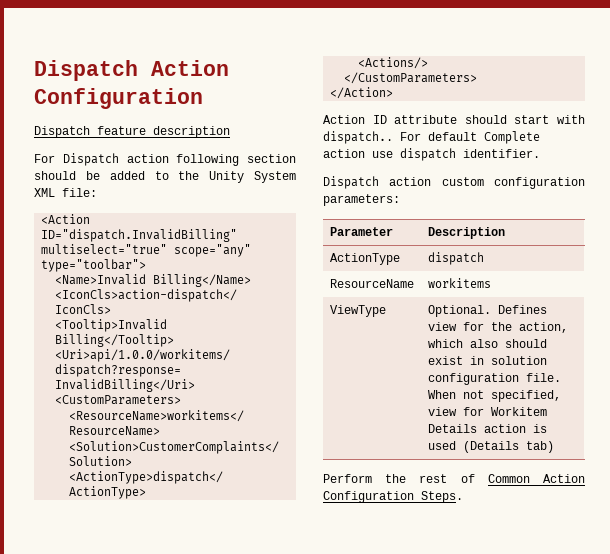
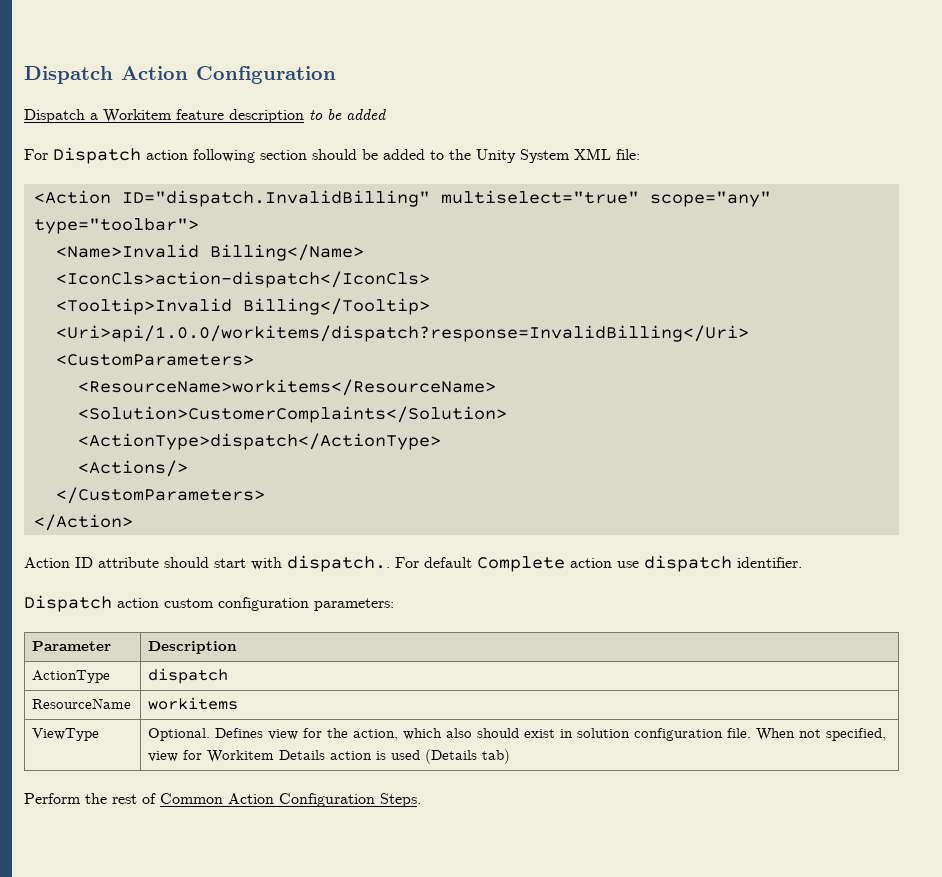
- Dispatch feature description
+ Dispatch a Workitem feature description to be added

